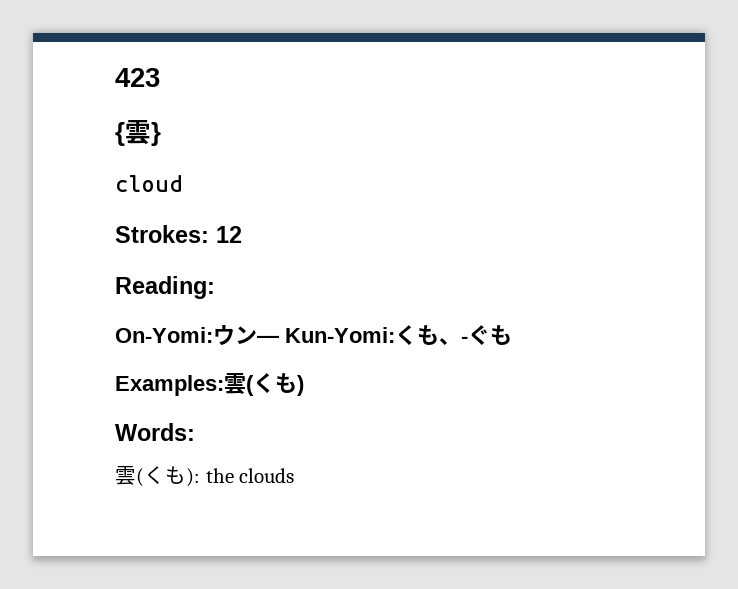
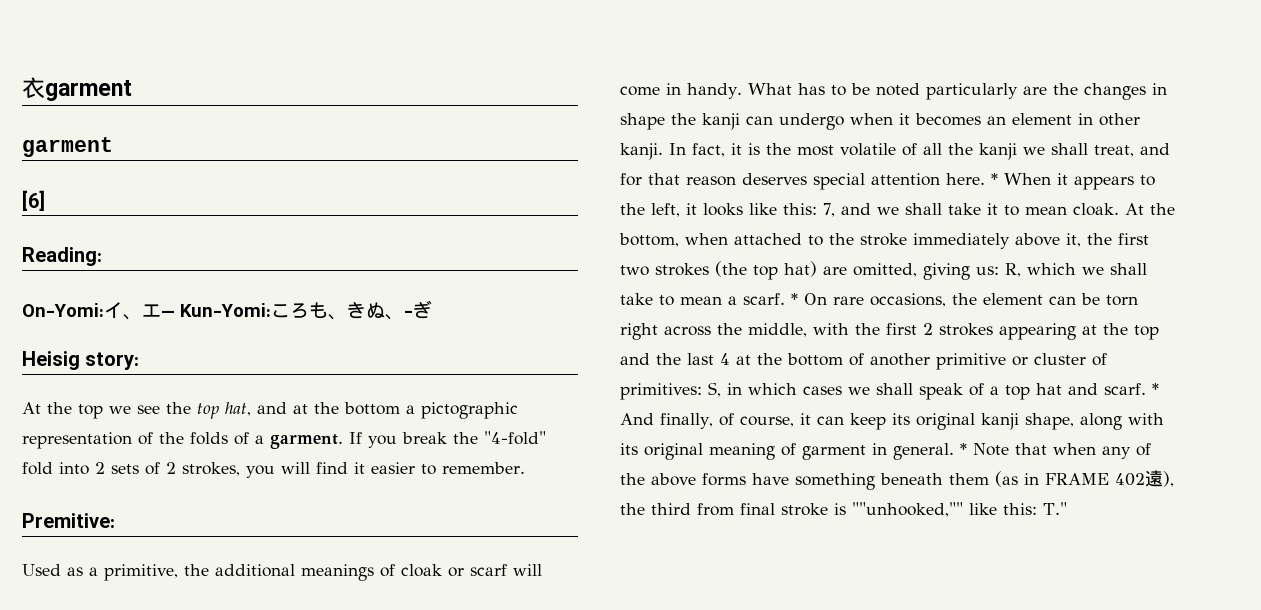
- 423
- {雲}
- cloud
- Strokes: 12
+ 衣garment
+ garment
+ [6]
- On-Yomi:ウン— Kun-Yomi:くも、-ぐも
- Examples:雲(くも)
- Words:
- 雲(くも): the clouds
+ On-Yomi:イ、エ— Kun-Yomi:ころも、きぬ、-ぎ
+ Heisig story:
+ At the top we see the top hat, and at the bottom a pictographic representation of the folds of a garment. If you break the "4-fold" fold into 2 sets of 2 strokes, you will find it easier to remember.
+ Premitive:
+ Used as a primitive, the additional meanings of cloak or scarf will come in handy. What has to be noted particularly are the changes in shape the kanji can undergo when it becomes an element in other kanji. In fact, it is the most volatile of all the kanji we shall treat, and for that reason deserves special attention here. * When it appears to the left, it looks like this: 7, and we shall take it to mean cloak. At the bottom, when attached to the stroke immediately above it, the first two strokes (the top hat) are omitted, giving us: R, which we shall take to mean a scarf. * On rare occasions, the element can be torn right across the middle, with the first 2 strokes appearing at the top and the last 4 at the bottom of another primitive or cluster of primitives: S, in which cases we shall speak of a top hat and scarf. * And finally, of course, it can keep its original kanji shape, along with its original meaning of garment in general. * Note that when any of the above forms have something beneath them (as in FRAME 402遠), the third from final stroke is ""unhooked,"" like this: T."

